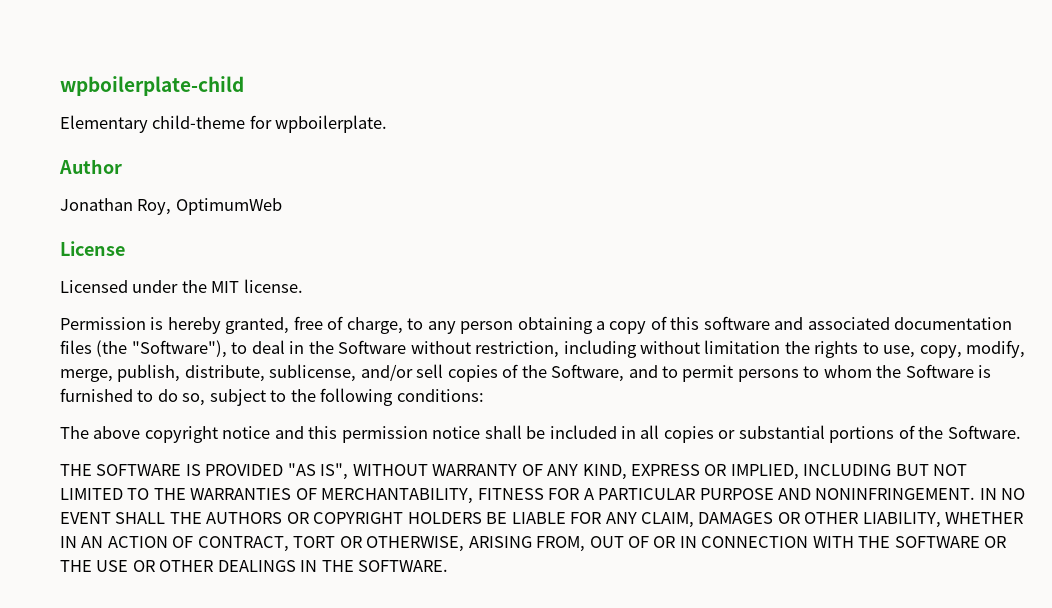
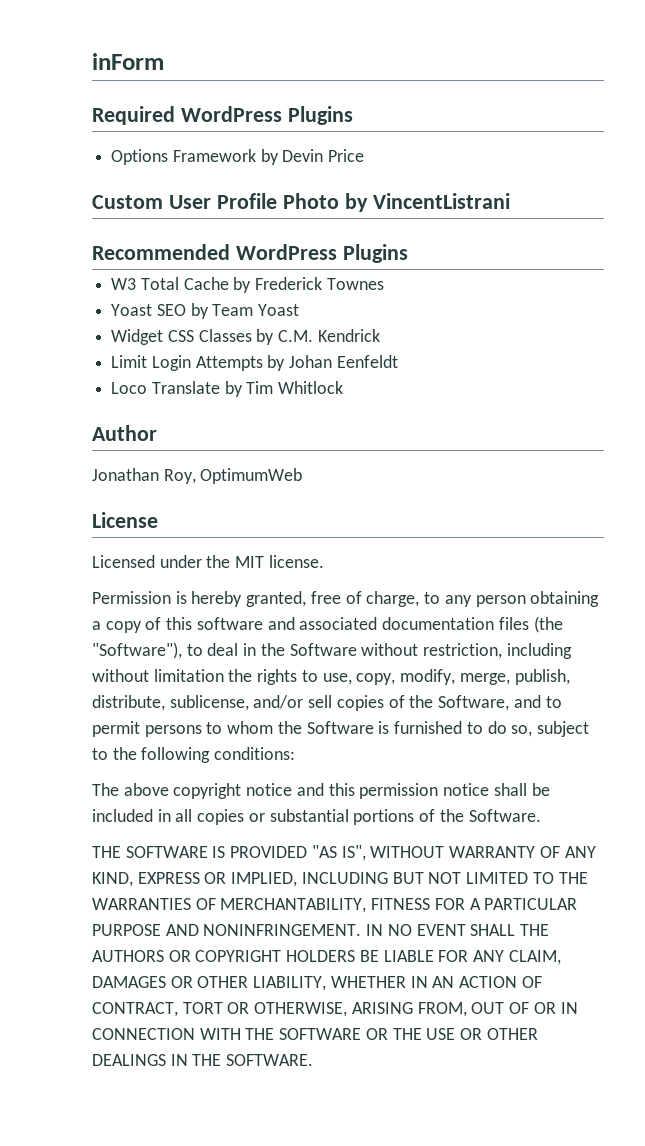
- wpboilerplate-child
- Elementary child-theme for wpboilerplate.
+ inForm
+ Required WordPress Plugins
+ Options Framework by Devin Price
+ Custom User Profile Photo by VincentListrani
+ Recommended WordPress Plugins
+ W3 Total Cache by Frederick Townes
+ Yoast SEO by Team Yoast
+ Widget CSS Classes by C.M. Kendrick
+ Limit Login Attempts by Johan Eenfeldt
+ Loco Translate by Tim Whitlock

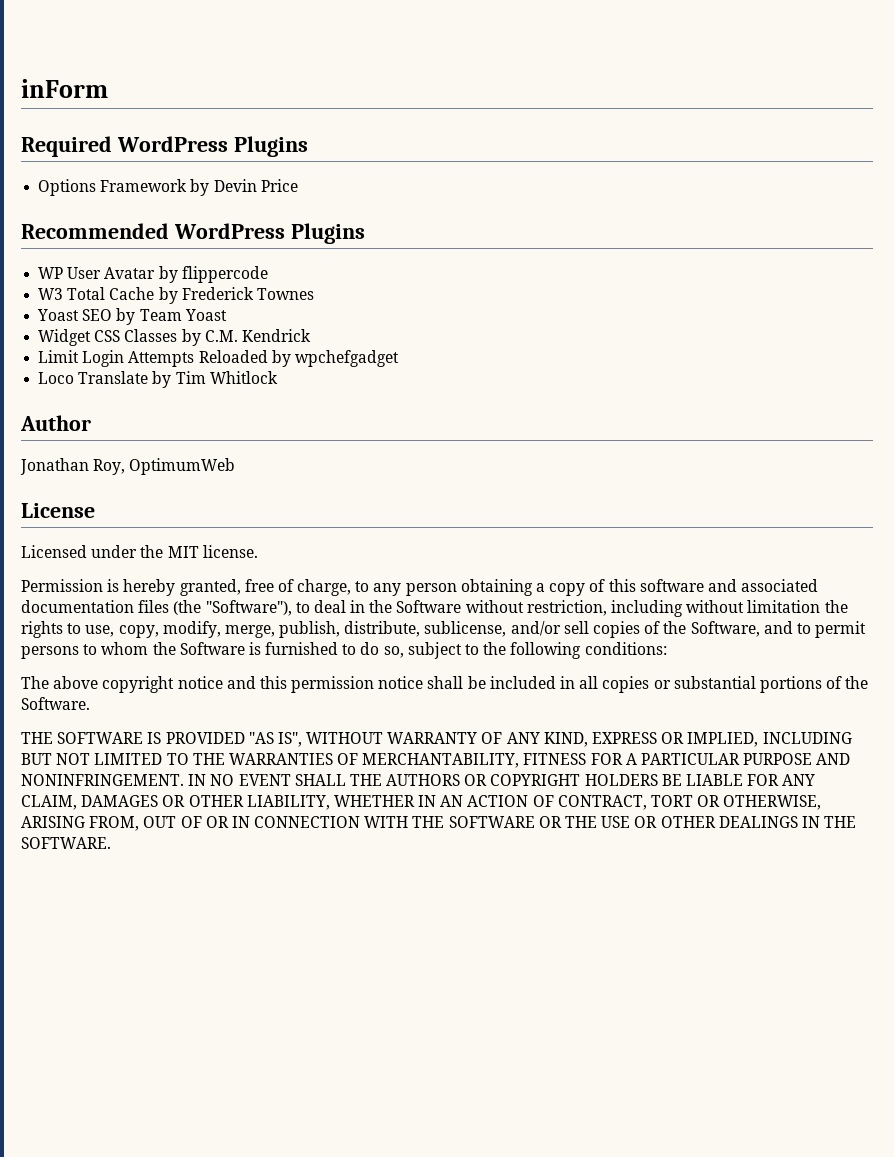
- Custom User Profile Photo by VincentListrani
  Recommended WordPress Plugins
+ WP User Avatar by flippercode
- Limit Login Attempts by Johan Eenfeldt
+ Limit Login Attempts Reloaded by wpchefgadget

